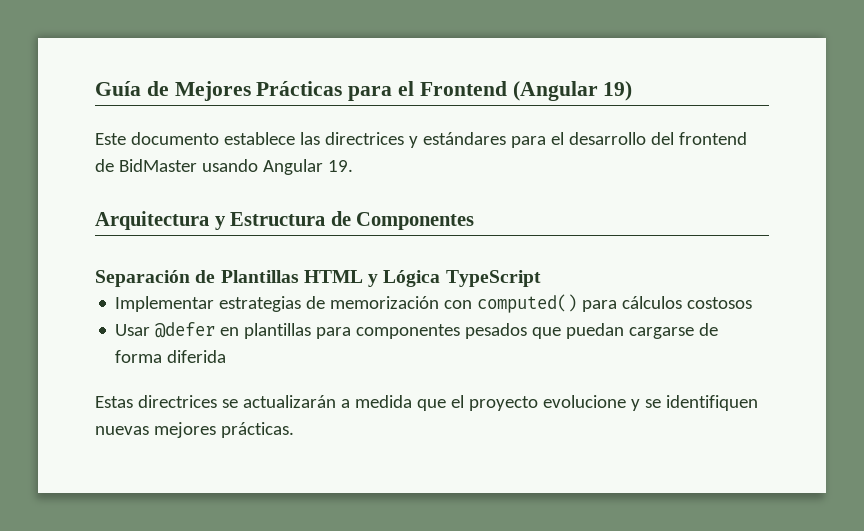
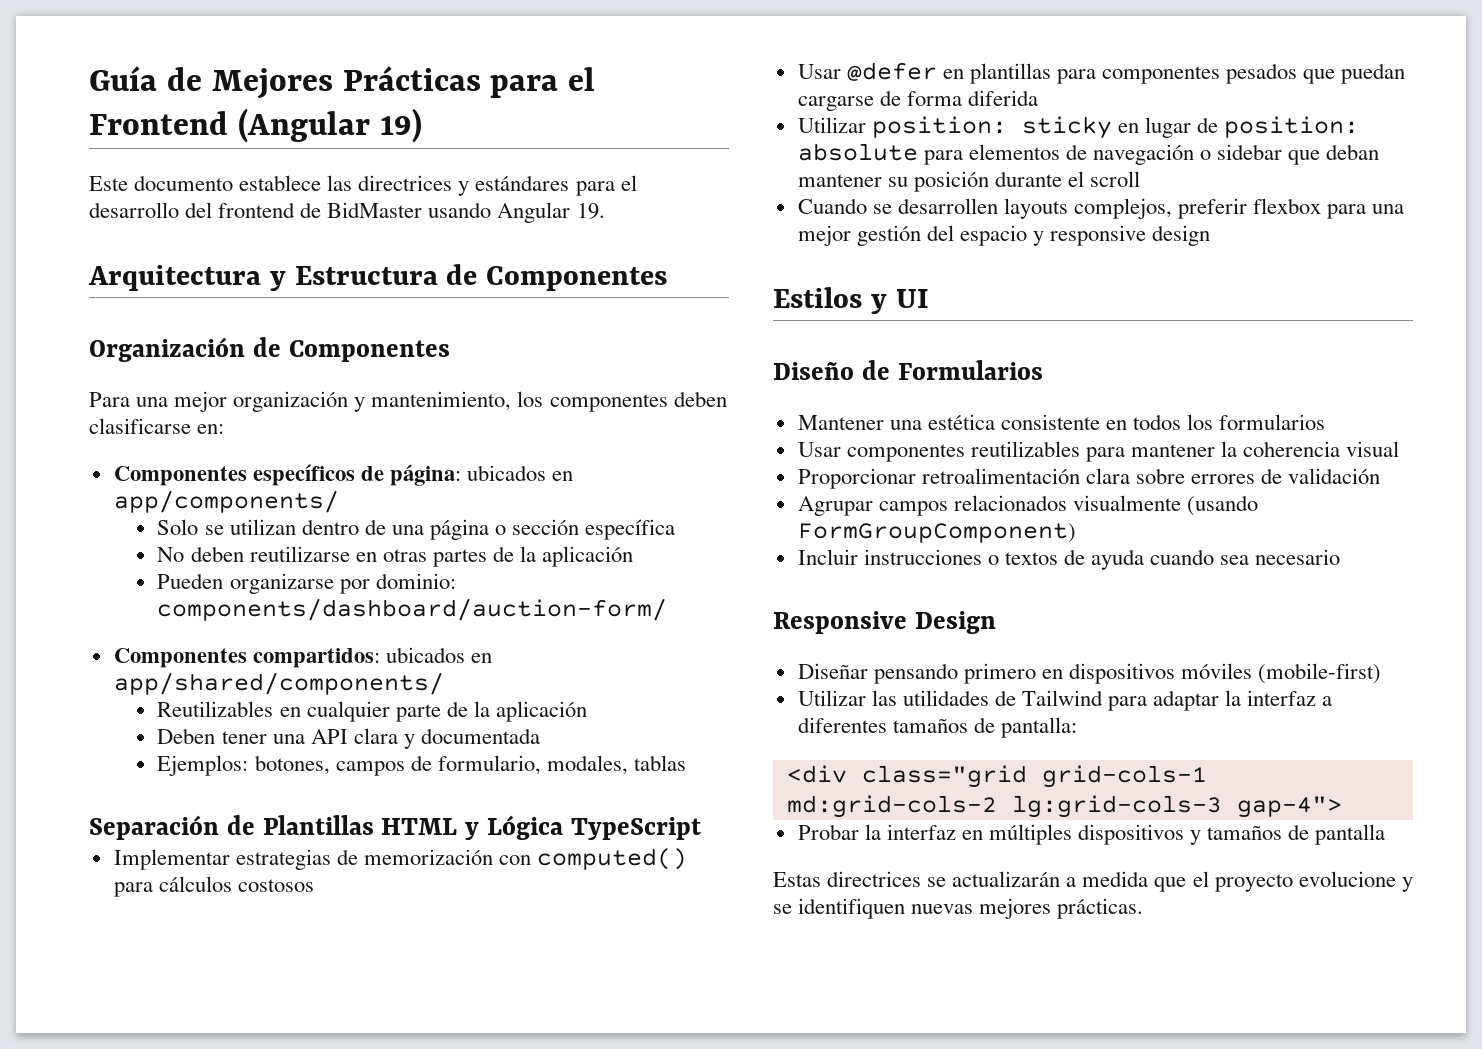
+ Organización de Componentes
+ Para una mejor organización y mantenimiento, los componentes deben clasificarse en:
+ Componentes específicos de página: ubicados en app/components/
+ Solo se utilizan dentro de una página o sección específica
+ No deben reutilizarse en otras partes de la aplicación
+ Pueden organizarse por dominio: components/dashboard/auction-form/
+ Componentes compartidos: ubicados en app/shared/components/
+ Reutilizables en cualquier parte de la aplicación
+ Deben tener una API clara y documentada
+ Ejemplos: botones, campos de formulario, modales, tablas
+ Utilizar position: sticky en lugar de position: absolute para elementos de navegación o sidebar que deban mantener su posición durante el scroll
+ Cuando se desarrollen layouts complejos, preferir flexbox para una mejor gestión del espacio y responsive design
+ Estilos y UI
+ Diseño de Formularios
+ Mantener una estética consistente en todos los formularios
+ Usar componentes reutilizables para mantener la coherencia visual
+ Proporcionar retroalimentación clara sobre errores de validación
+ Agrupar campos relacionados visualmente (usando FormGroupComponent)
+ Incluir instrucciones o textos de ayuda cuando sea necesario
+ Responsive Design
+ Diseñar pensando primero en dispositivos móviles (mobile-first)
+ Utilizar las utilidades de Tailwind para adaptar la interfaz a diferentes tamaños de pantalla:
+ <div class="grid grid-cols-1 md:grid-cols-2 lg:grid-cols-3 gap-4">
+ Probar la interfaz en múltiples dispositivos y tamaños de pantalla

